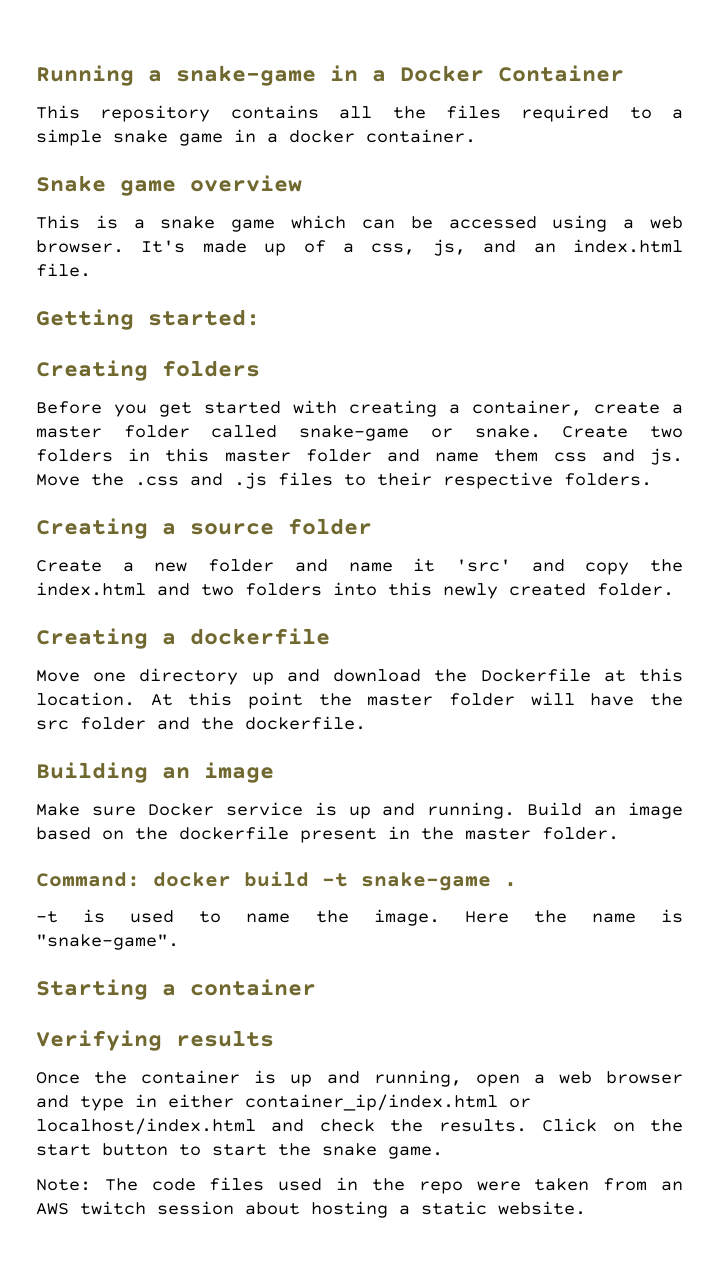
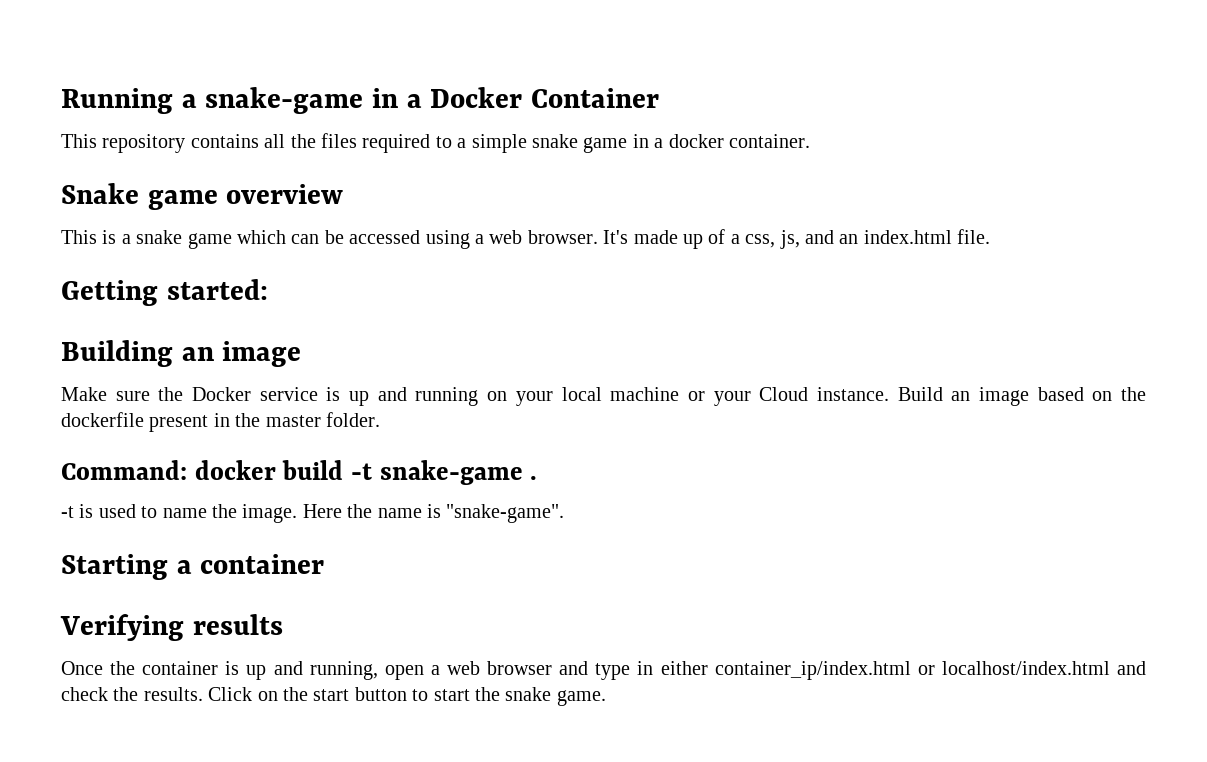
- Creating folders
- Before you get started with creating a container, create a master folder called snake-game or snake. Create two folders in this master folder and name them css and js. Move the .css and .js files to their respective folders.
- Creating a source folder
- Create a new folder and name it 'src' and copy the index.html and two folders into this newly created folder.
- Creating a dockerfile
- Move one directory up and download the Dockerfile at this location. At this point the master folder will have the src folder and the dockerfile.
- Make sure Docker service is up and running.
+ Make sure the Docker service is up and running on your local machine or your Cloud instance.
- Note: The code files used in the repo were taken from an AWS twitch session about hosting a static website.

